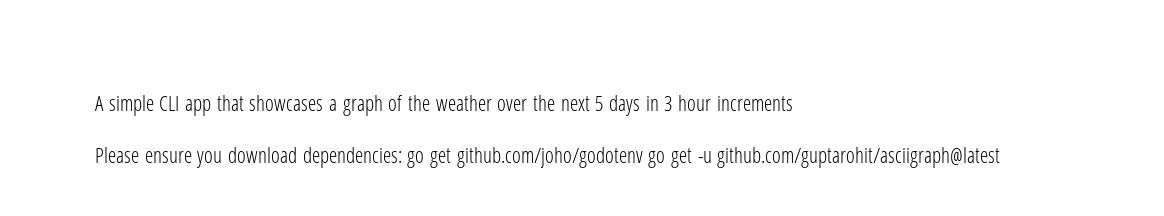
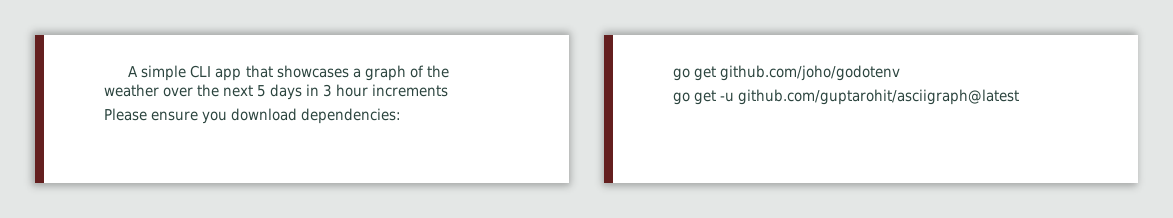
- Please ensure you download dependencies: go get github.com/joho/godotenv go get -u github.com/guptarohit/asciigraph@latest
+ Please ensure you download dependencies:
+ go get github.com/joho/godotenv
+ go get -u github.com/guptarohit/asciigraph@latest

